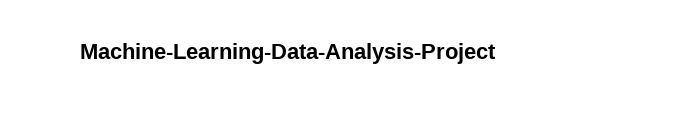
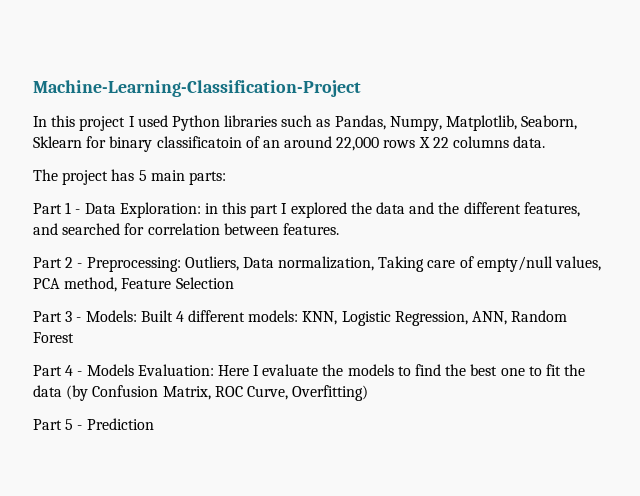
- Machine-Learning-Data-Analysis-Project
+ Machine-Learning-Classification-Project
+ In this project I used Python libraries such as Pandas, Numpy, Matplotlib, Seaborn, Sklearn for binary classificatoin of an around 22,000 rows X 22 columns data.
+ The project has 5 main parts:
+ Part 1 - Data Exploration: in this part I explored the data and the different features, and searched for correlation between features.
+ Part 2 - Preprocessing: Outliers, Data normalization, Taking care of empty/null values, PCA method, Feature Selection
+ Part 3 - Models: Built 4 different models: KNN, Logistic Regression, ANN, Random Forest
+ Part 4 - Models Evaluation: Here I evaluate the models to find the best one to fit the data (by Confusion Matrix, ROC Curve, Overfitting)
+ Part 5 - Prediction

